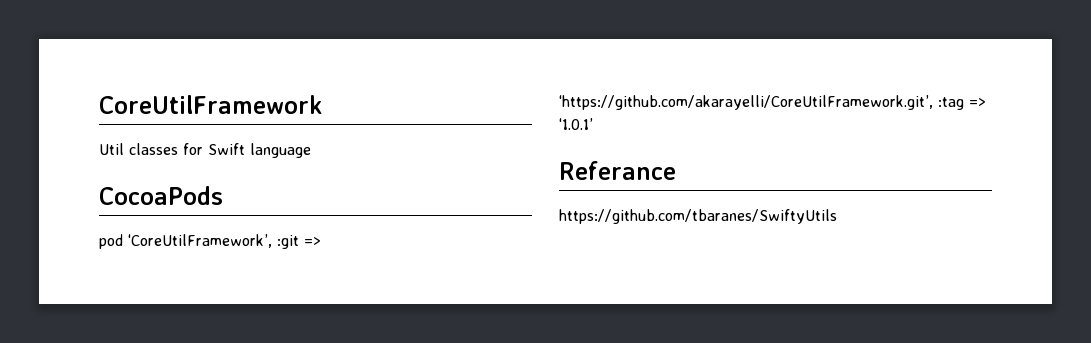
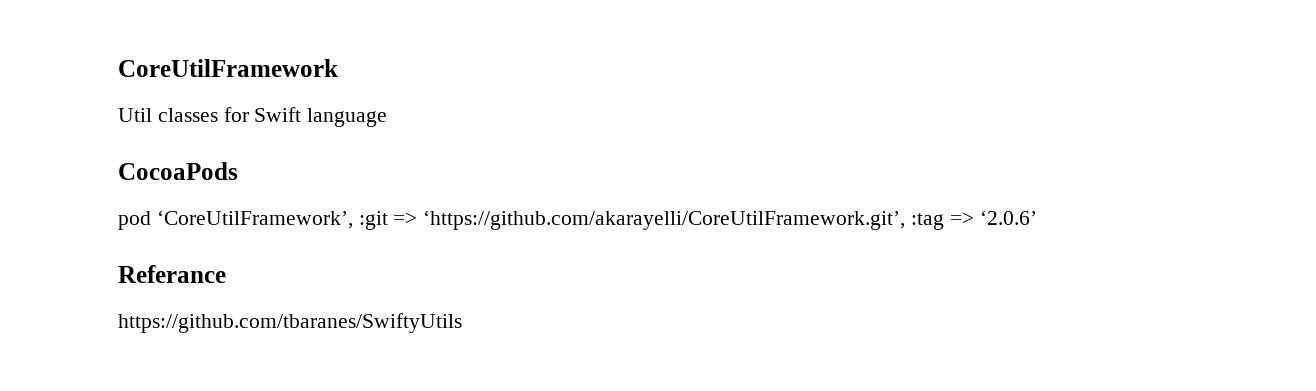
- pod ‘CoreUtilFramework’, :git => ‘https://github.com/akarayelli/CoreUtilFramework.git’, :tag => ‘1.0.1’
+ pod ‘CoreUtilFramework’, :git => ‘https://github.com/akarayelli/CoreUtilFramework.git’, :tag => ‘2.0.6’

